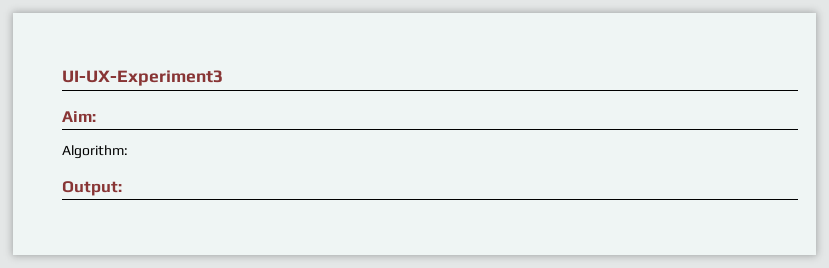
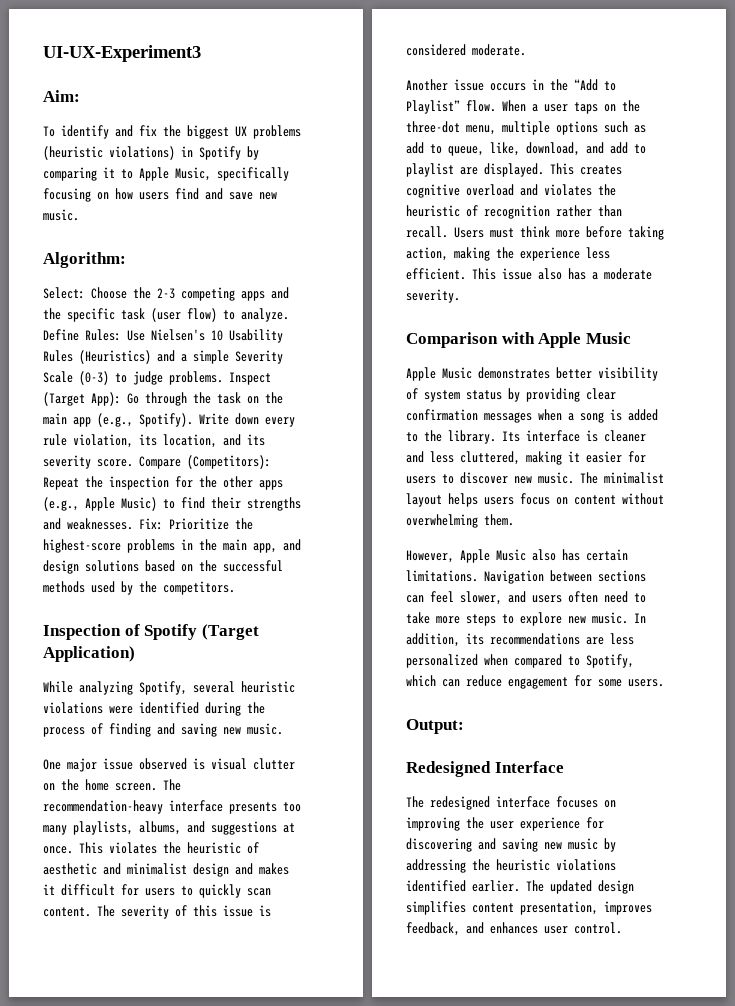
+ To identify and fix the biggest UX problems (heuristic violations) in Spotify by comparing it to Apple Music, specifically focusing on how users find and save new music.
  Algorithm:
+ Select: Choose the 2-3 competing apps and the specific task (user flow) to analyze. Define Rules: Use Nielsen's 10 Usability Rules (Heuristics) and a simple Severity Scale (0-3) to judge problems. Inspect (Target App): Go through the task on the main app (e.g., Spotify). Write down every rule violation, its location, and its severity score. Compare (Competitors): Repeat the inspection for the other apps (e.g., Apple Music) to find their strengths and weaknesses. Fix: Prioritize the highest-score problems in the main app, and design solutions based on the successful methods used by the competitors.
+ Inspection of Spotify (Target Application)
+ While analyzing Spotify, several heuristic violations were identified during the process of finding and saving new music.
+ One major issue observed is visual clutter on the home screen. The recommendation-heavy interface presents too many playlists, albums, and suggestions at once. This violates the heuristic of aesthetic and minimalist design and makes it difficult for users to quickly scan content. The severity of this issue is considered moderate.
+ Another issue occurs in the “Add to Playlist” flow. When a user taps on the three-dot menu, multiple options such as add to queue, like, download, and add to playlist are displayed. This creates cognitive overload and violates the heuristic of recognition rather than recall. Users must think more before taking action, making the experience less efficient. This issue also has a moderate severity.
+ Comparison with Apple Music
+ Apple Music demonstrates better visibility of system status by providing clear confirmation messages when a song is added to the library. Its interface is cleaner and less cluttered, making it easier for users to discover new music. The minimalist layout helps users focus on content without overwhelming them.
+ However, Apple Music also has certain limitations. Navigation between sections can feel slower, and users often need to take more steps to explore new music. In addition, its recommendations are less personalized when compared to Spotify, which can reduce engagement for some users.
  Output:
+ Redesigned Interface
+ The redesigned interface focuses on improving the user experience for discovering and saving new music by addressing the heuristic violations identified earlier. The updated design simplifies content presentation, improves feedback, and enhances user control.

